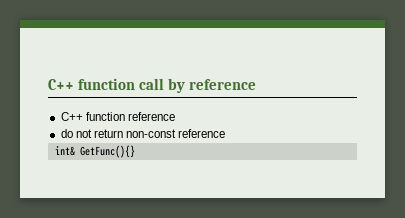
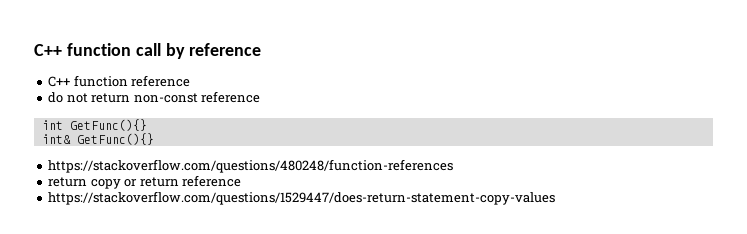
+ int GetFunc(){}
+ https://stackoverflow.com/questions/480248/function-references
+ return copy or return reference
+ https://stackoverflow.com/questions/1529447/does-return-statement-copy-values

